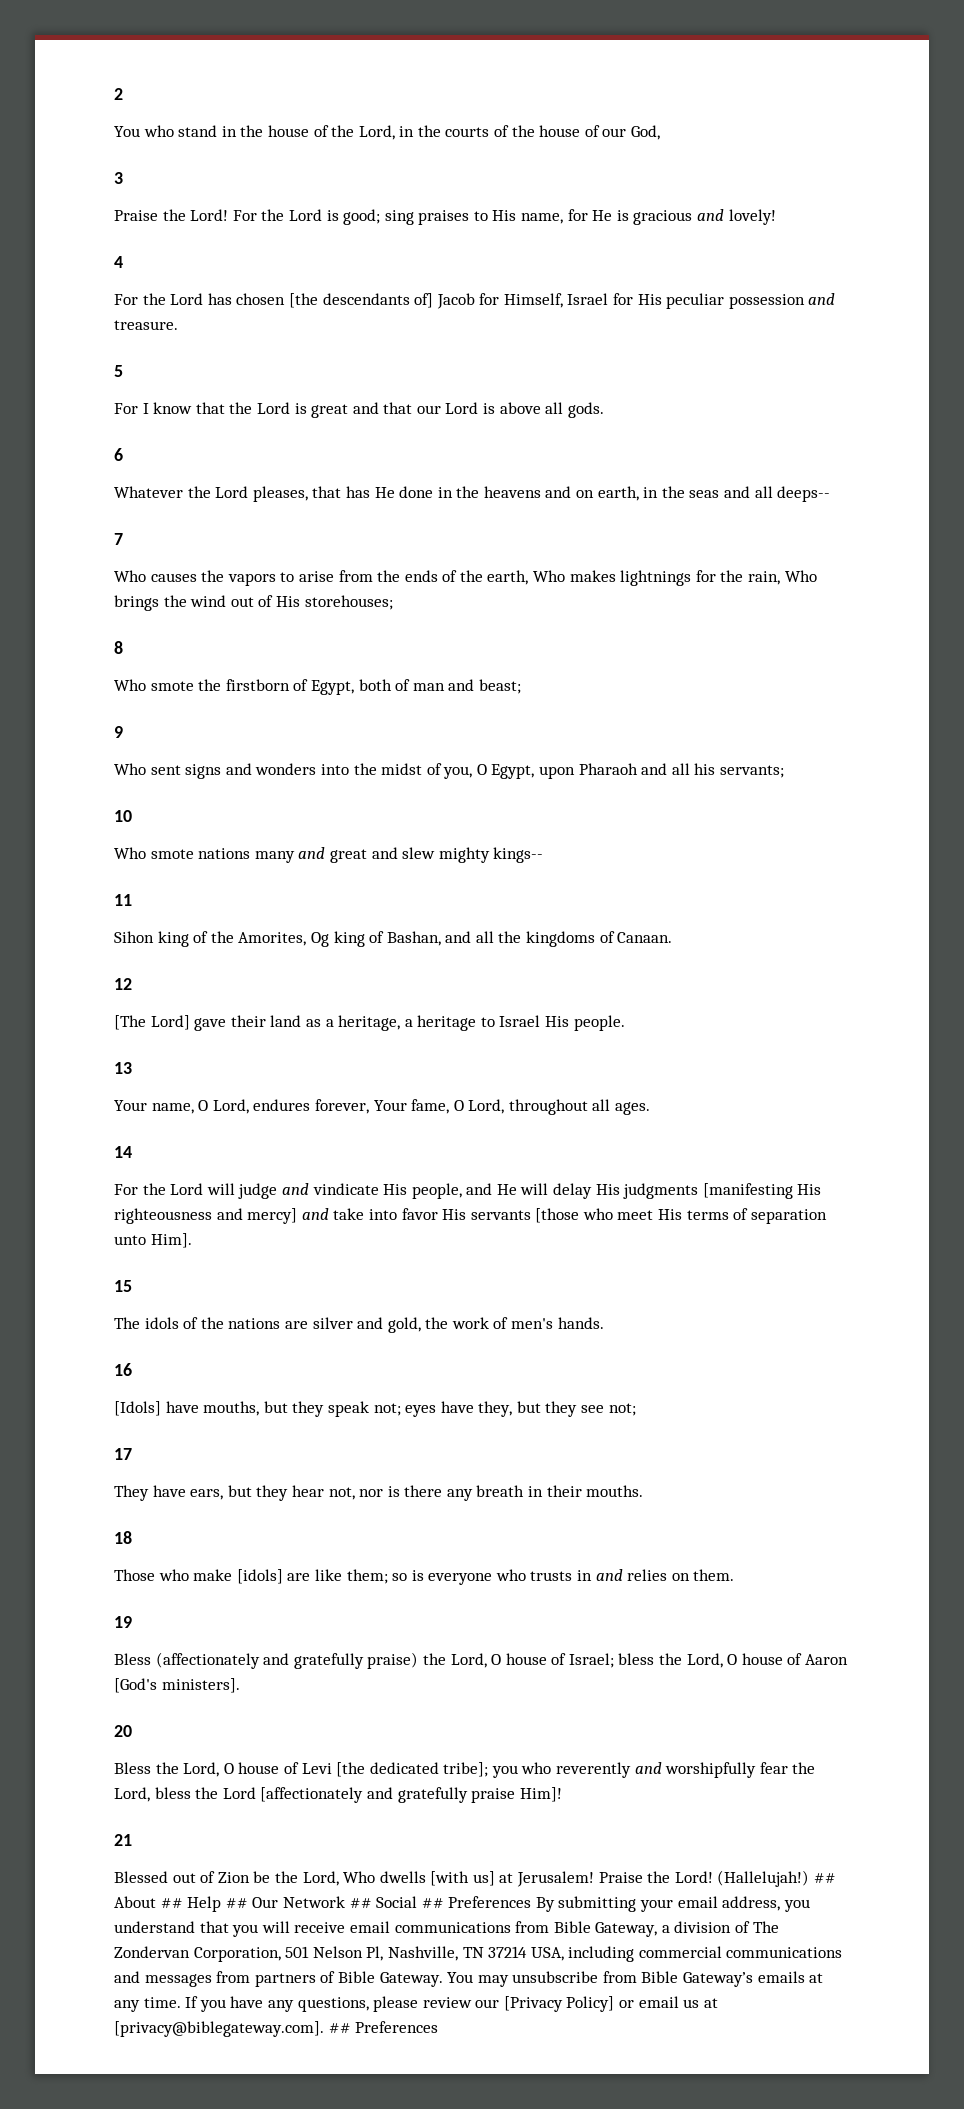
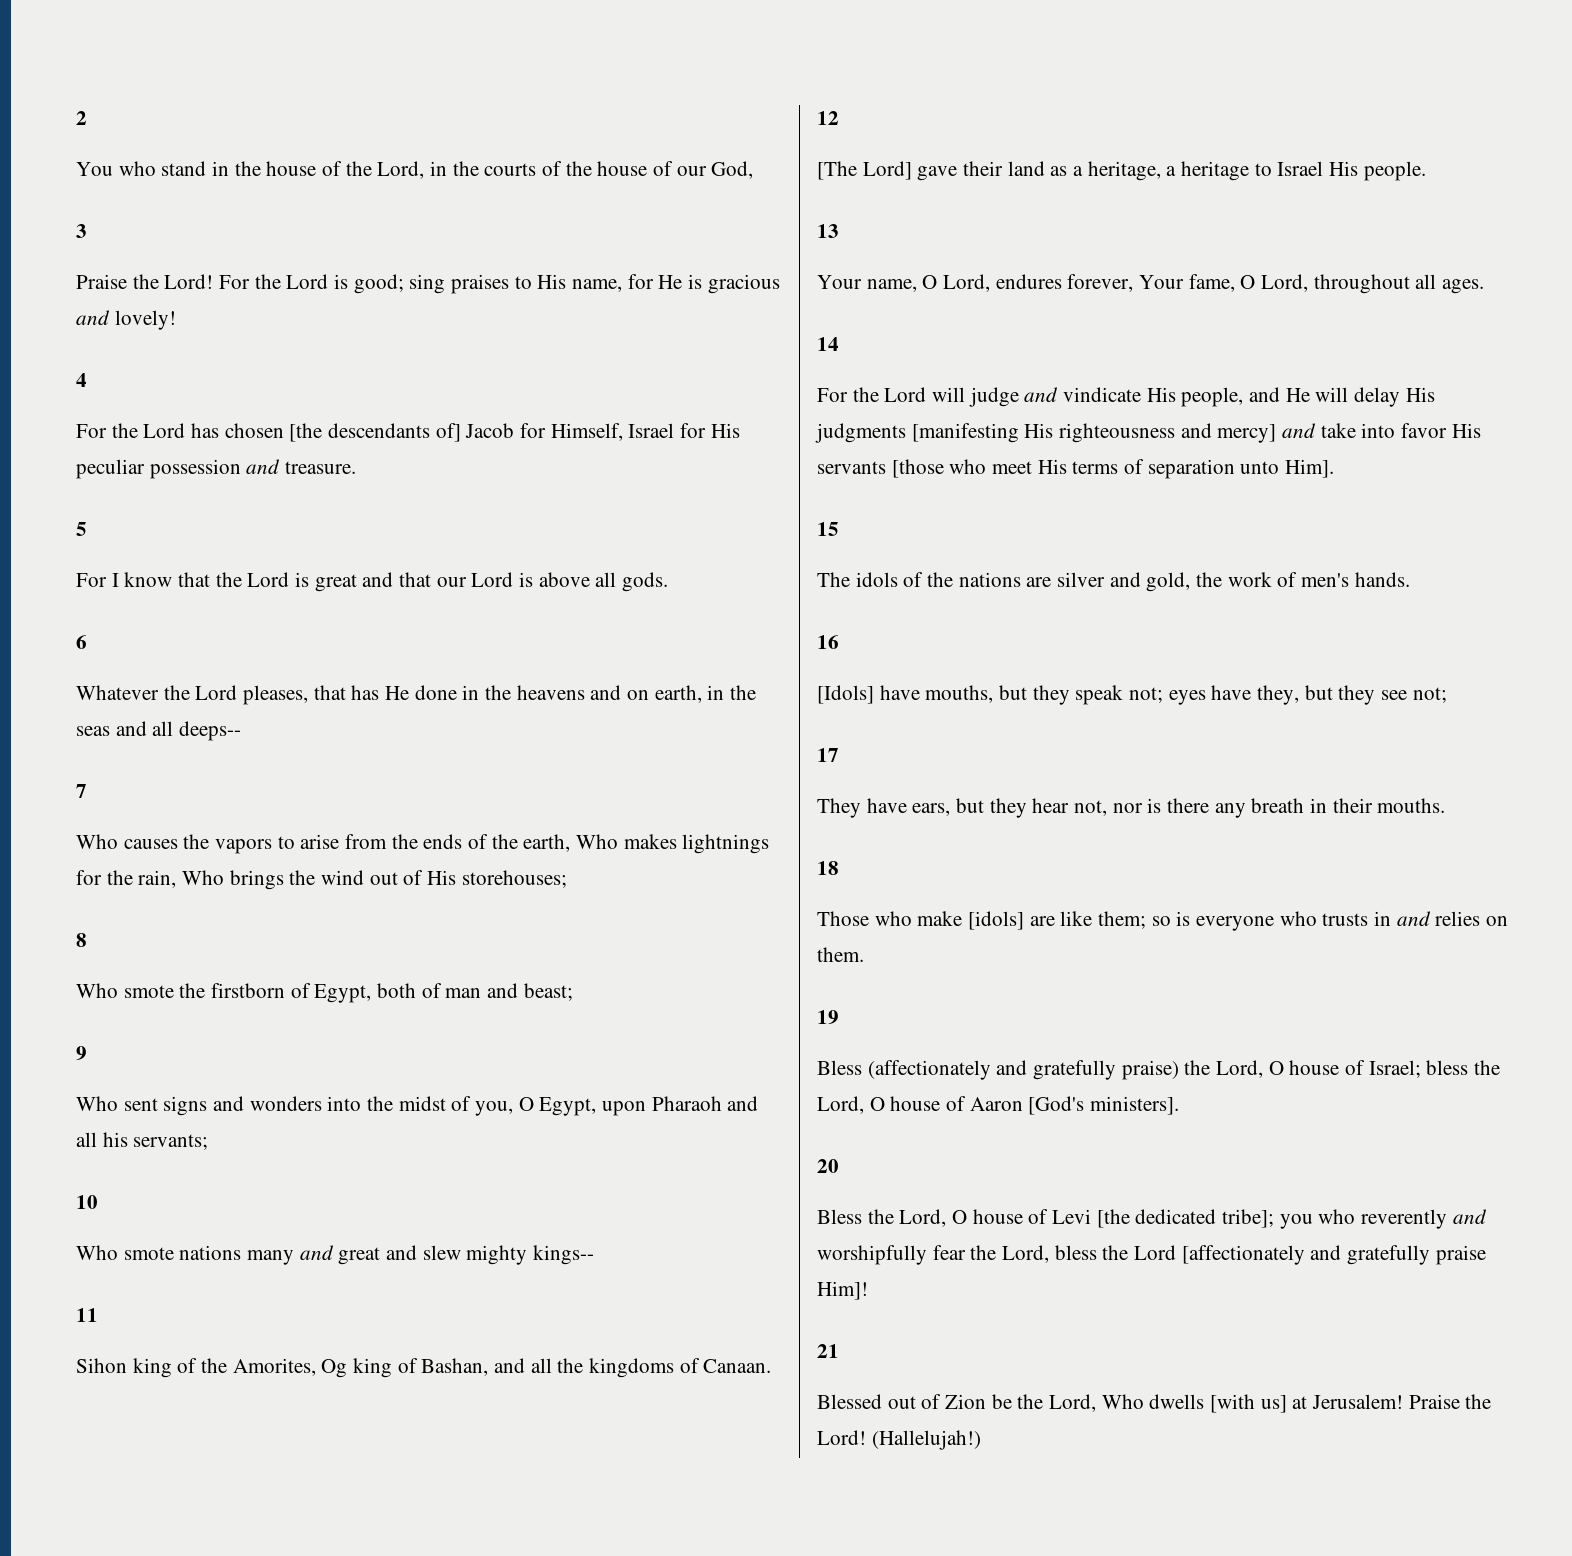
- ## About ## Help ## Our Network ## Social ## Preferences By submitting your email address, you understand that you will receive email communications from Bible Gateway, a division of The Zondervan Corporation, 501 Nelson Pl, Nashville, TN 37214 USA, including commercial communications and messages from partners of Bible Gateway. You may unsubscribe from Bible Gateway’s emails at any time. If you have any questions, please review our [Privacy Policy] or email us at [privacy@biblegateway.com]. ## Preferences

